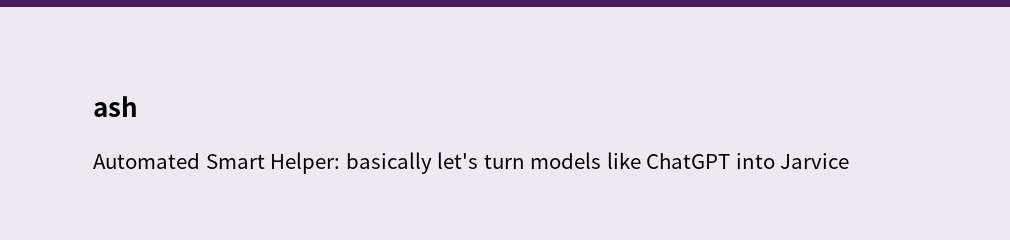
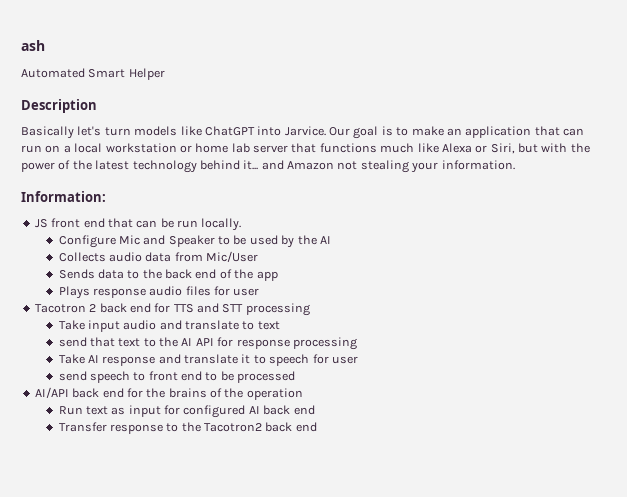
- Automated Smart Helper: basically let's turn models like ChatGPT into Jarvice
+ Automated Smart Helper
+ Description
+ Basically let's turn models like ChatGPT into Jarvice. Our goal is to make an application that can run on a local workstation or home lab server that functions much like Alexa or Siri, but with the power of the latest technology behind it... and Amazon not stealing your information.
+ Information:
+ JS front end that can be run locally.
+ Configure Mic and Speaker to be used by the AI
+ Collects audio data from Mic/User
+ Sends data to the back end of the app
+ Plays response audio files for user
+ Tacotron 2 back end for TTS and STT processing
+ Take input audio and translate to text
+ send that text to the AI API for response processing
+ Take AI response and translate it to speech for user
+ send speech to front end to be processed
+ AI/API back end for the brains of the operation
+ Run text as input for configured AI back end
+ Transfer response to the Tacotron2 back end

